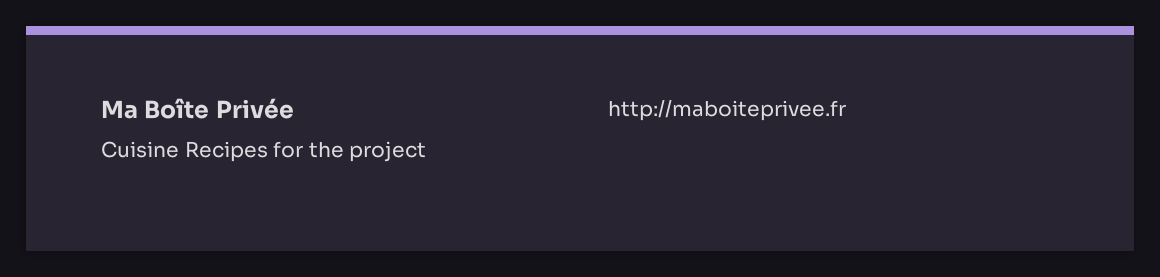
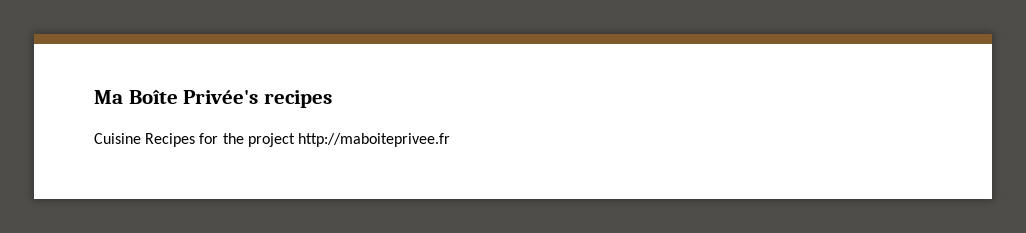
- Ma Boîte Privée
+ Ma Boîte Privée's recipes

